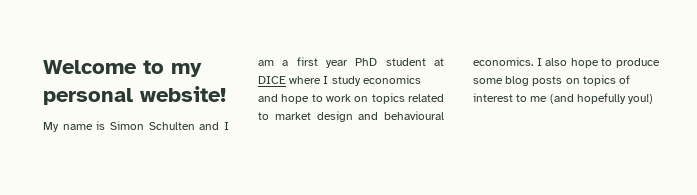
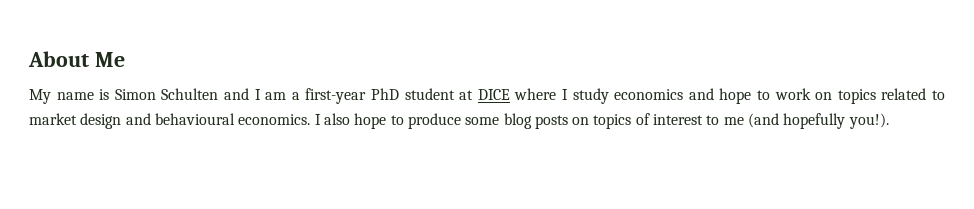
- Welcome to my personal website!
+ About Me
- My name is Simon Schulten and I am a first year PhD student at DICE where I study economics and hope to work on topics related to market design and behavioural economics.
+ My name is Simon Schulten and I am a first-year PhD student at DICE where I study economics and hope to work on topics related to market design and behavioural economics.
- I also hope to produce some blog posts on topics of interest to me (and hopefully you!)
+ I also hope to produce some blog posts on topics of interest to me (and hopefully you!).

